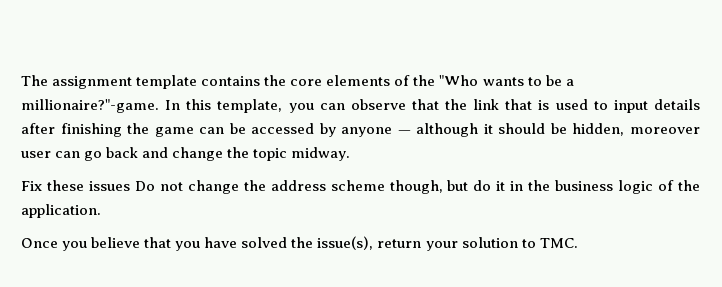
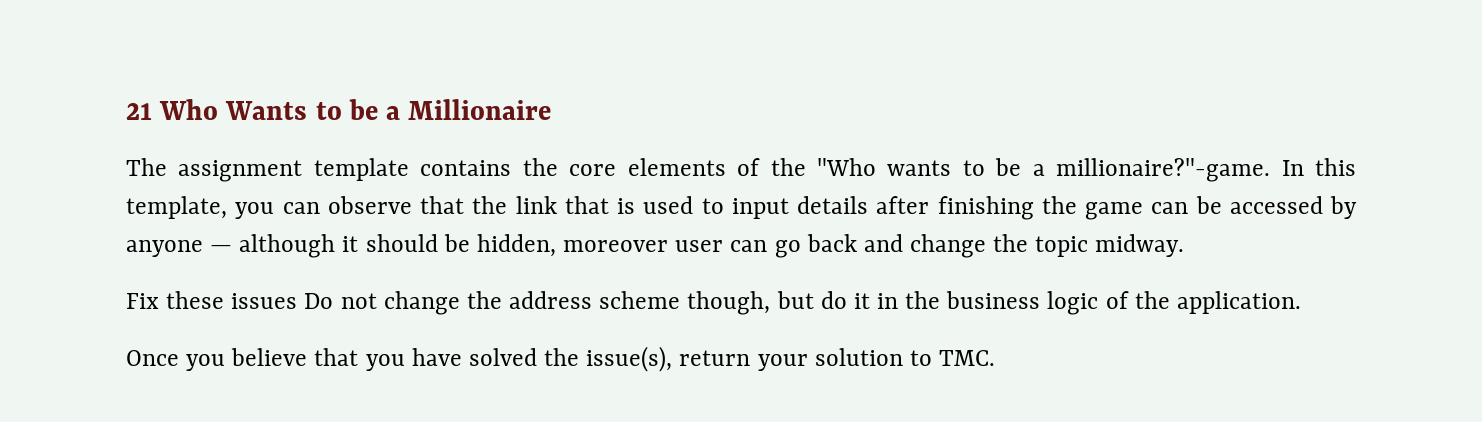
+ 21 Who Wants to be a Millionaire

